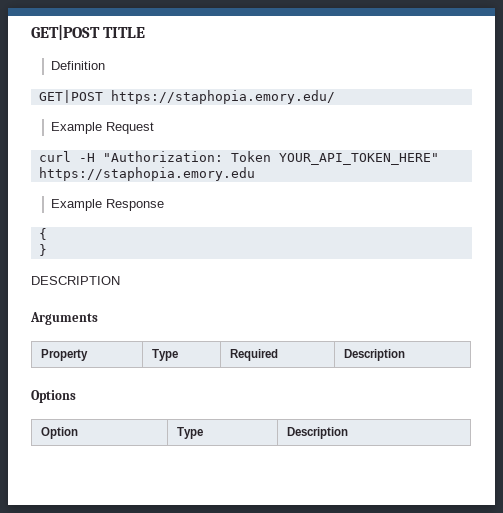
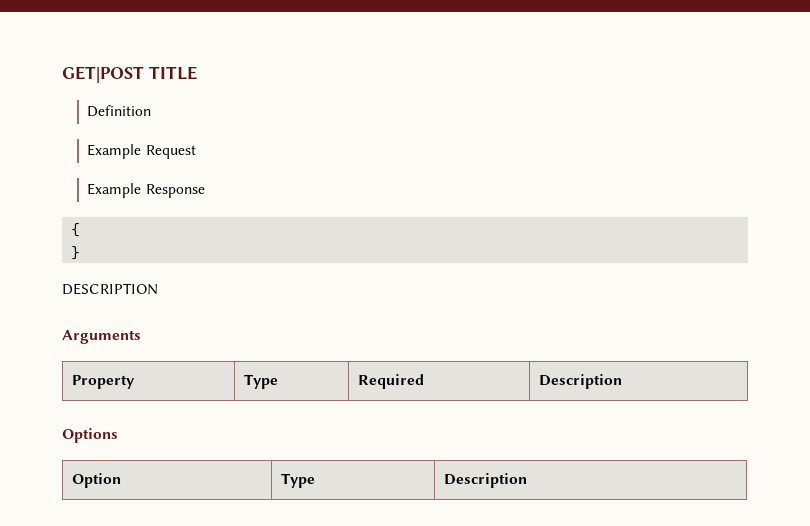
- GET|POST https://staphopia.emory.edu/
- curl -H "Authorization: Token YOUR_API_TOKEN_HERE" https://staphopia.emory.edu

